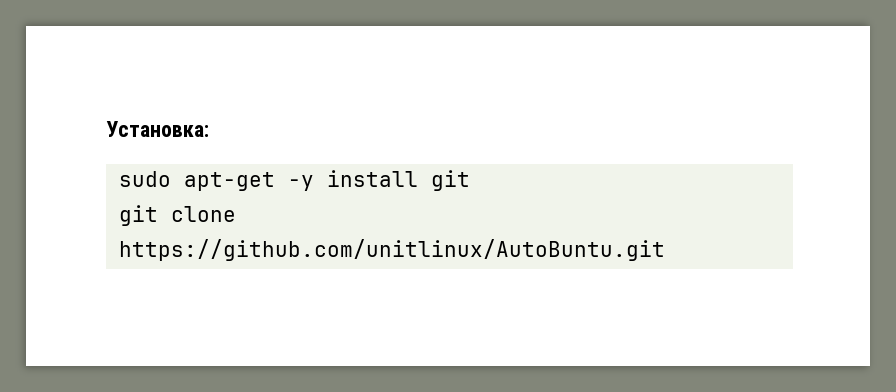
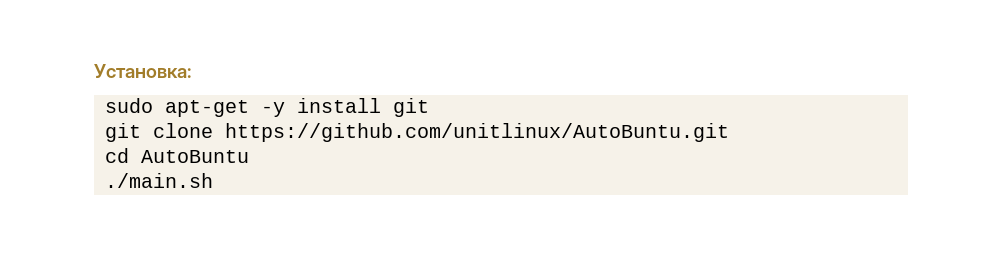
+ cd AutoBuntu
+ ./main.sh

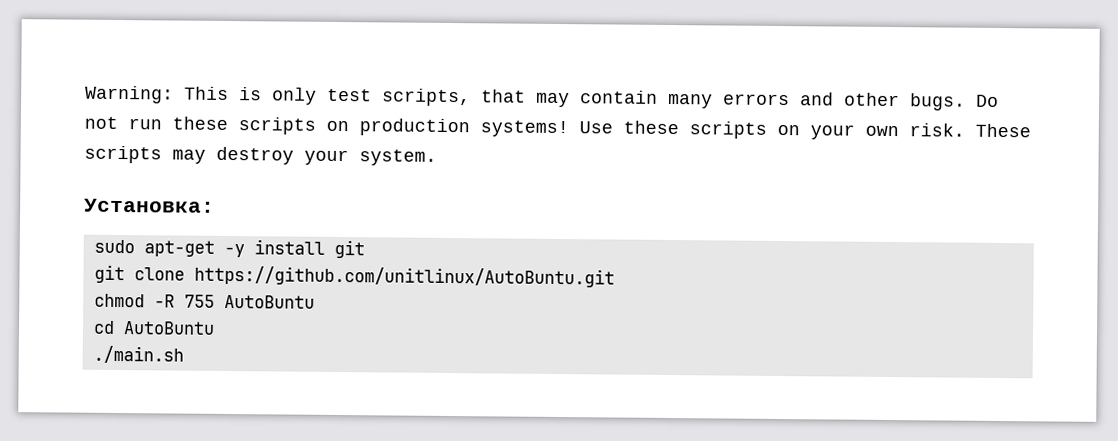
+ Warning: This is only test scripts, that may contain many errors and other bugs. Do not run these scripts on production systems! Use these scripts on your own risk. These scripts may destroy your system.
+ chmod -R 755 AutoBuntu

